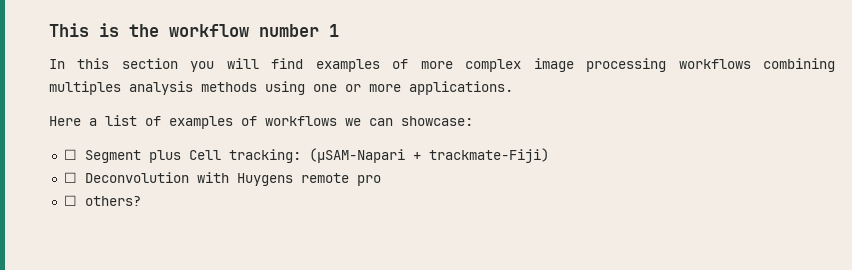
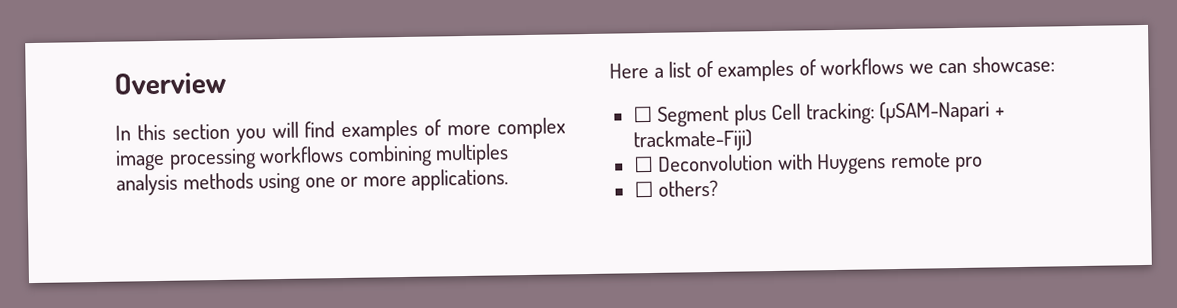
- This is the workflow number 1
+ Overview

